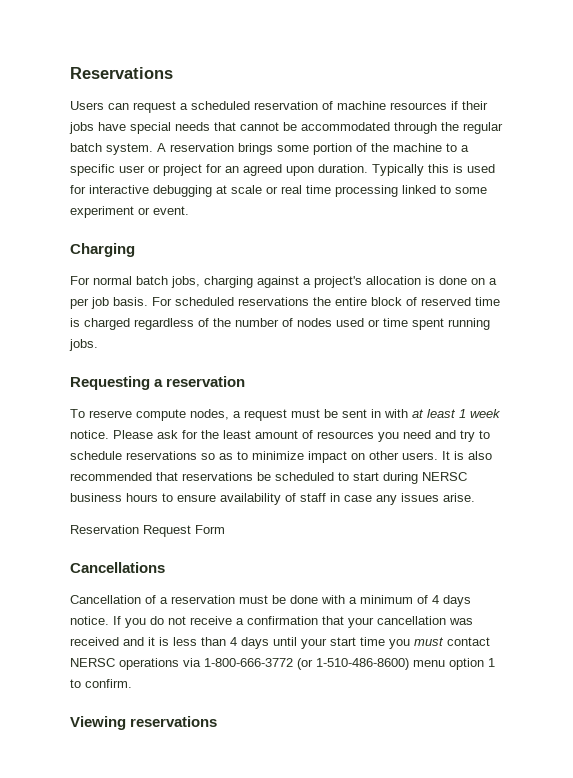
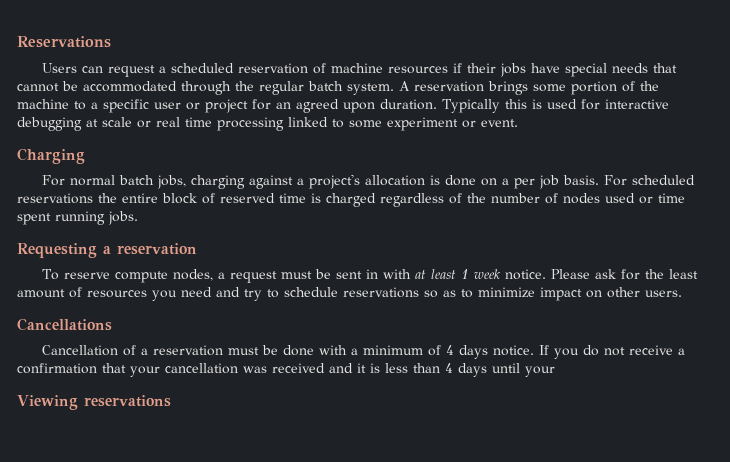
- It is also recommended that reservations be scheduled to start during NERSC business hours to ensure availability of staff in case any issues arise.
- Reservation Request Form
- If you do not receive a confirmation that your cancellation was received and it is less than 4 days until your start time you must contact NERSC operations via 1-800-666-3772 (or 1-510-486-8600) menu option 1 to confirm.
+ If you do not receive a confirmation that your cancellation was received and it is less than 4 days until your

